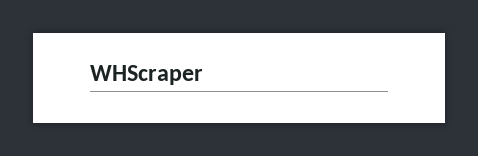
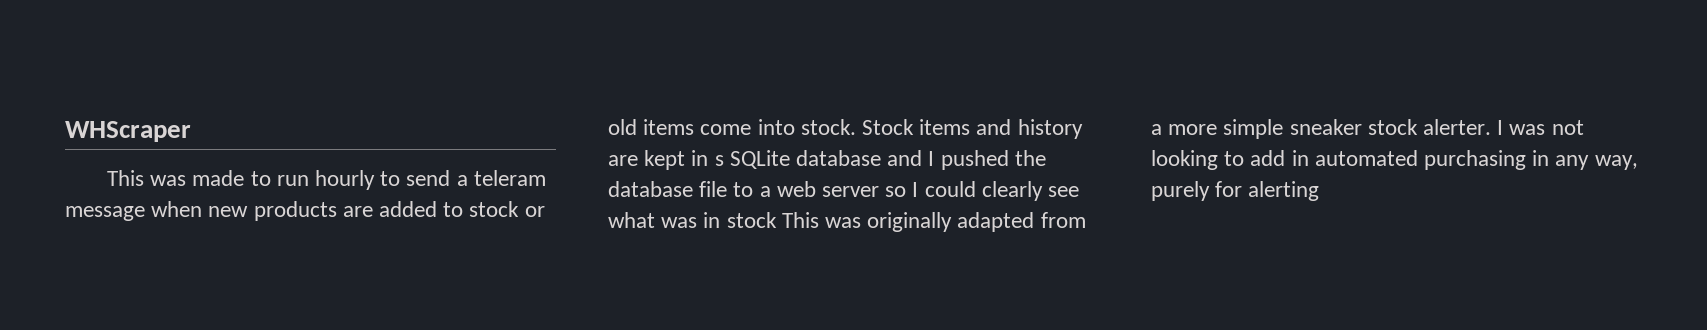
+ This was made to run hourly to send a teleram message when new products are added to stock or old items come into stock. Stock items and history are kept in s SQLite database and I pushed the database file to a web server so I could clearly see what was in stock This was originally adapted from a more simple sneaker stock alerter. I was not looking to add in automated purchasing in any way, purely for alerting

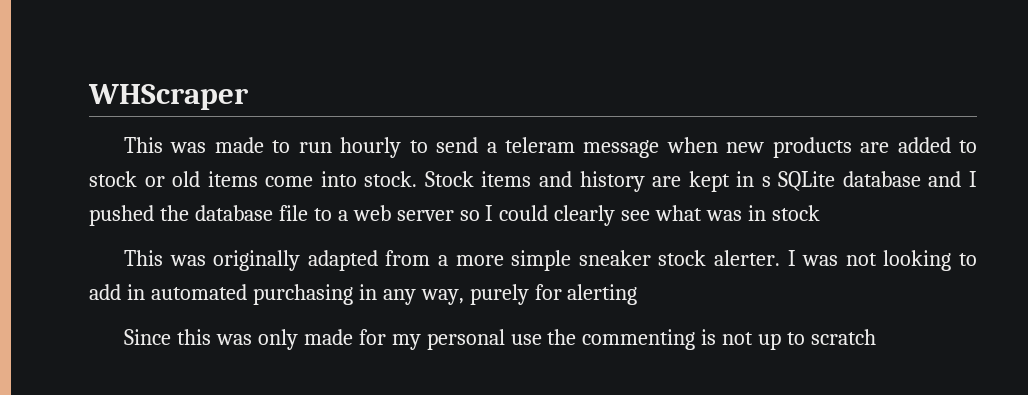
- Stock items and history are kept in s SQLite database and I pushed the database file to a web server so I could clearly see what was in stock This was originally adapted from a more simple sneaker stock alerter.
+ Stock items and history are kept in s SQLite database and I pushed the database file to a web server so I could clearly see what was in stock
+ This was originally adapted from a more simple sneaker stock alerter.
+ Since this was only made for my personal use the commenting is not up to scratch

